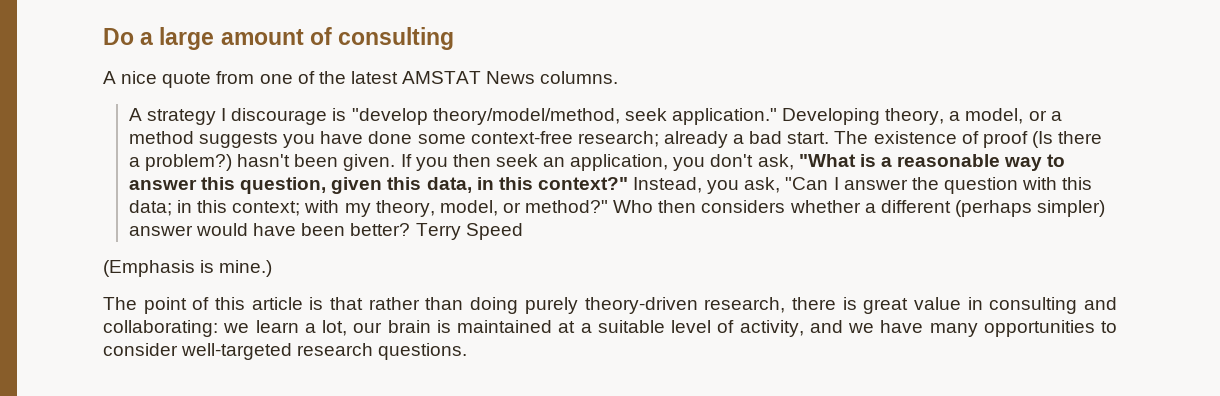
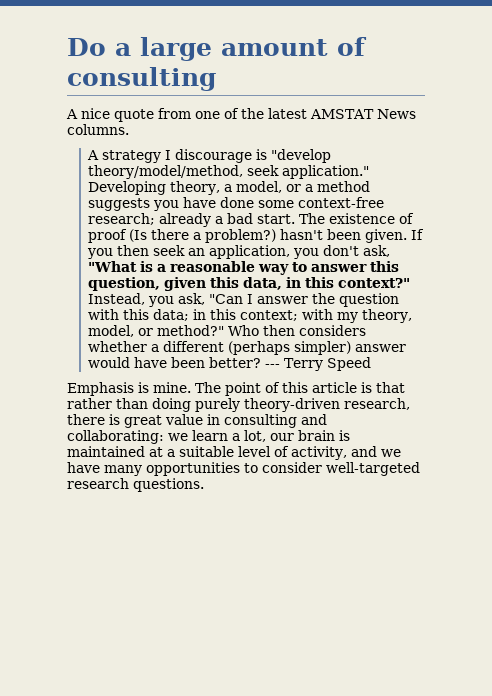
- Terry Speed
+ --- Terry Speed
- (Emphasis is mine.)
- The point of this article is that rather than doing purely theory-driven research, there is great value in consulting and collaborating: we learn a lot, our brain is maintained at a suitable level of activity, and we have many opportunities to consider well-targeted research questions.
+ Emphasis is mine. The point of this article is that rather than doing purely theory-driven research, there is great value in consulting and collaborating: we learn a lot, our brain is maintained at a suitable level of activity, and we have many opportunities to consider well-targeted research questions.

